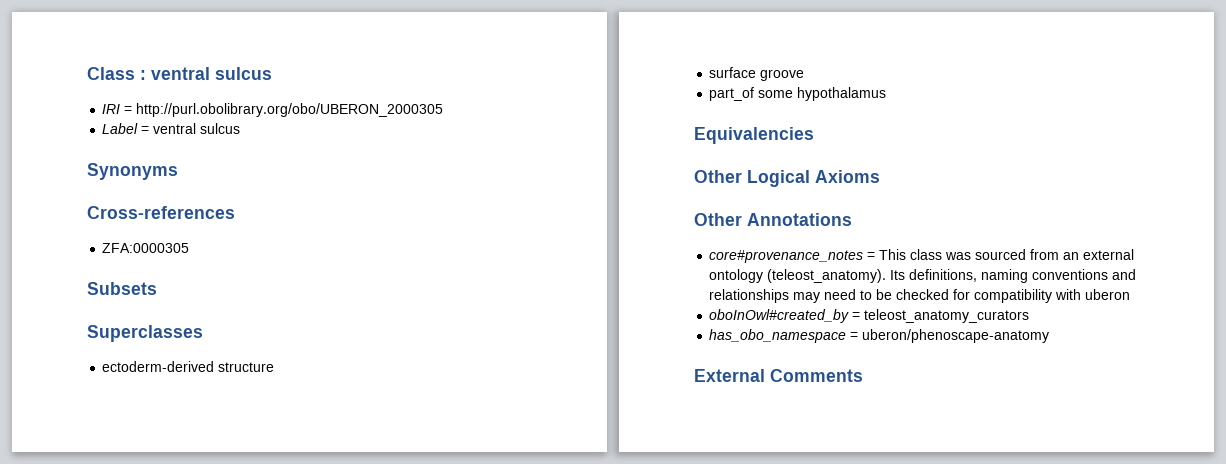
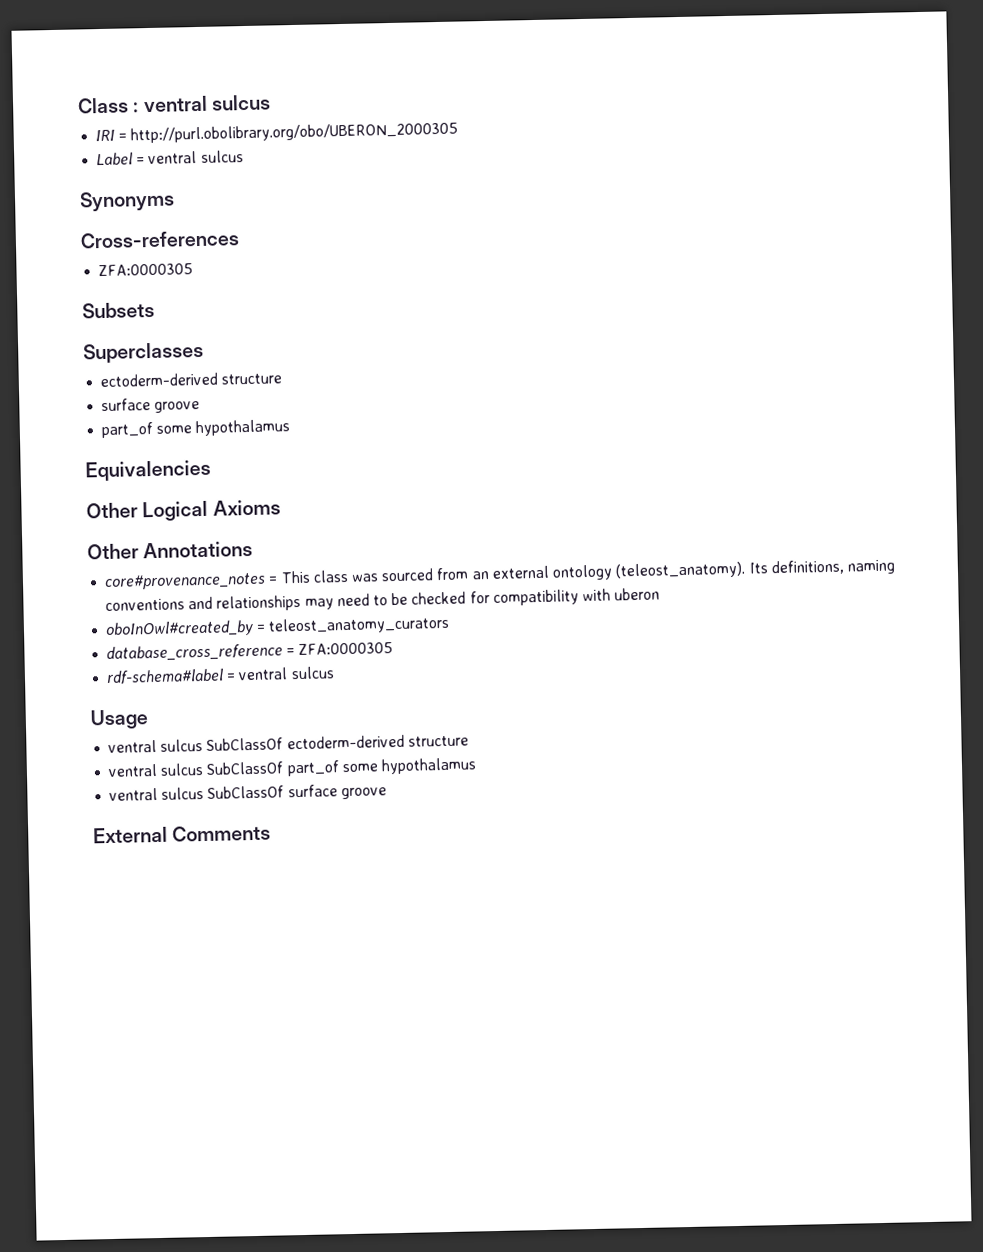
- has_obo_namespace = uberon/phenoscape-anatomy
+ database_cross_reference = ZFA:0000305
+ rdf-schema#label = ventral sulcus
+ Usage
+ ventral sulcus SubClassOf ectoderm-derived structure
+ ventral sulcus SubClassOf part_of some hypothalamus
+ ventral sulcus SubClassOf surface groove

